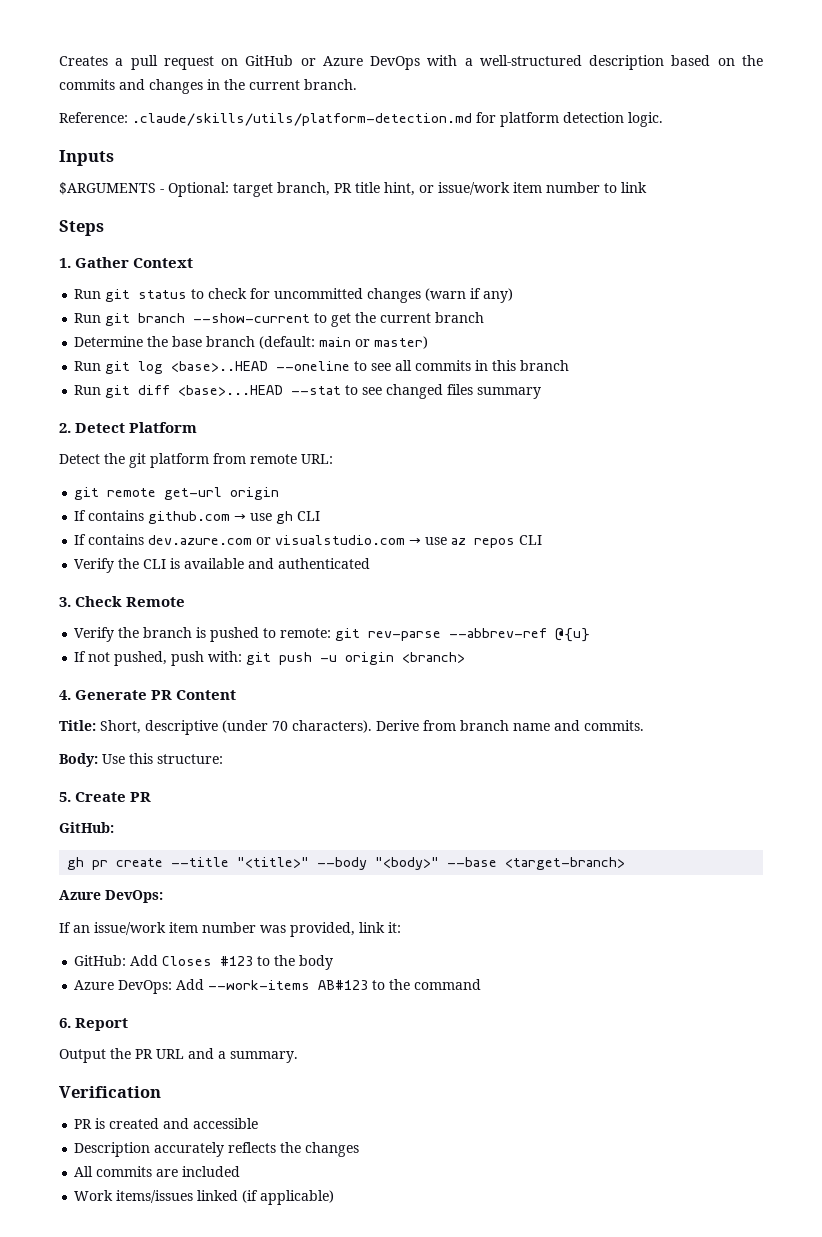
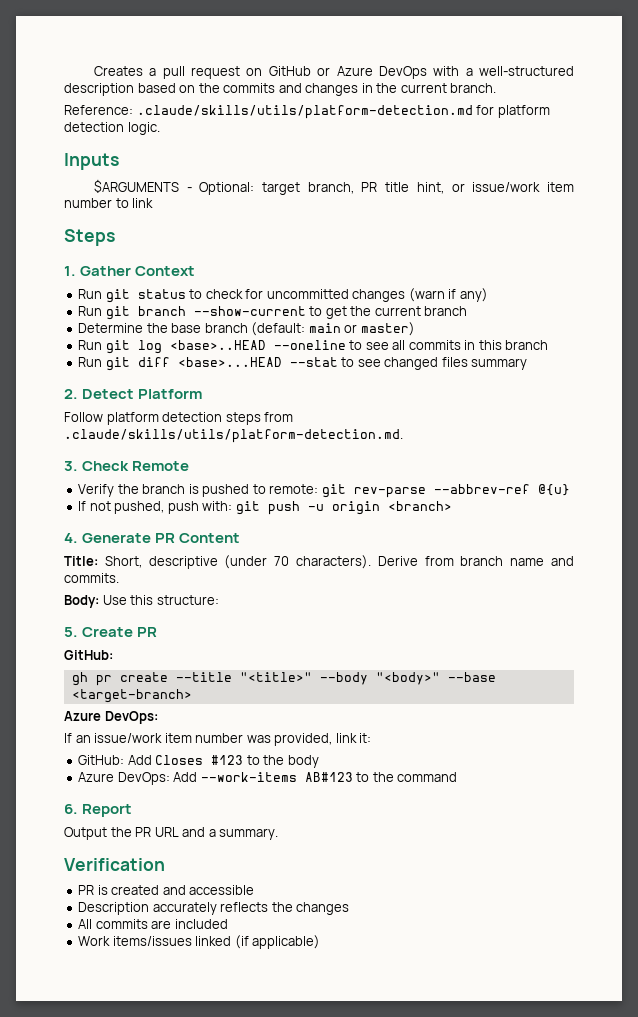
- Detect the git platform from remote URL:
- git remote get-url origin
- If contains github.com → use gh CLI
- If contains dev.azure.com or visualstudio.com → use az repos CLI
- Verify the CLI is available and authenticated
+ Follow platform detection steps from .claude/skills/utils/platform-detection.md.

